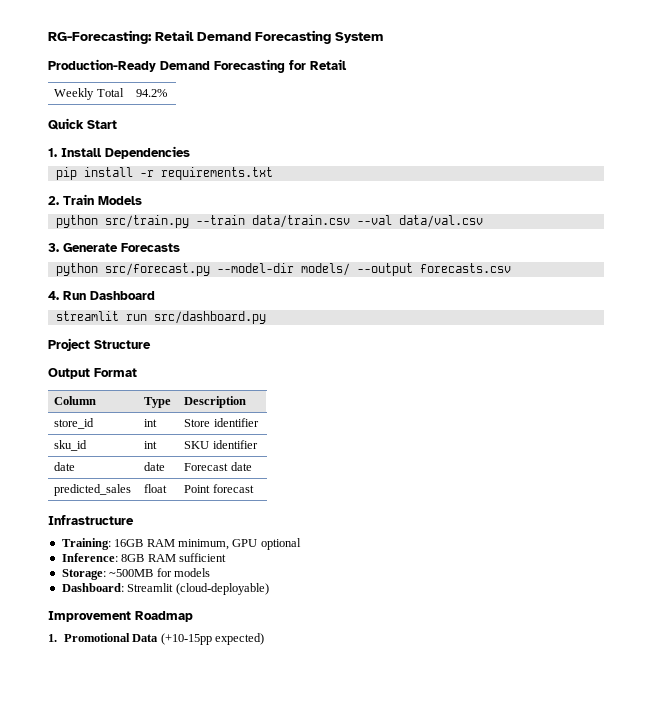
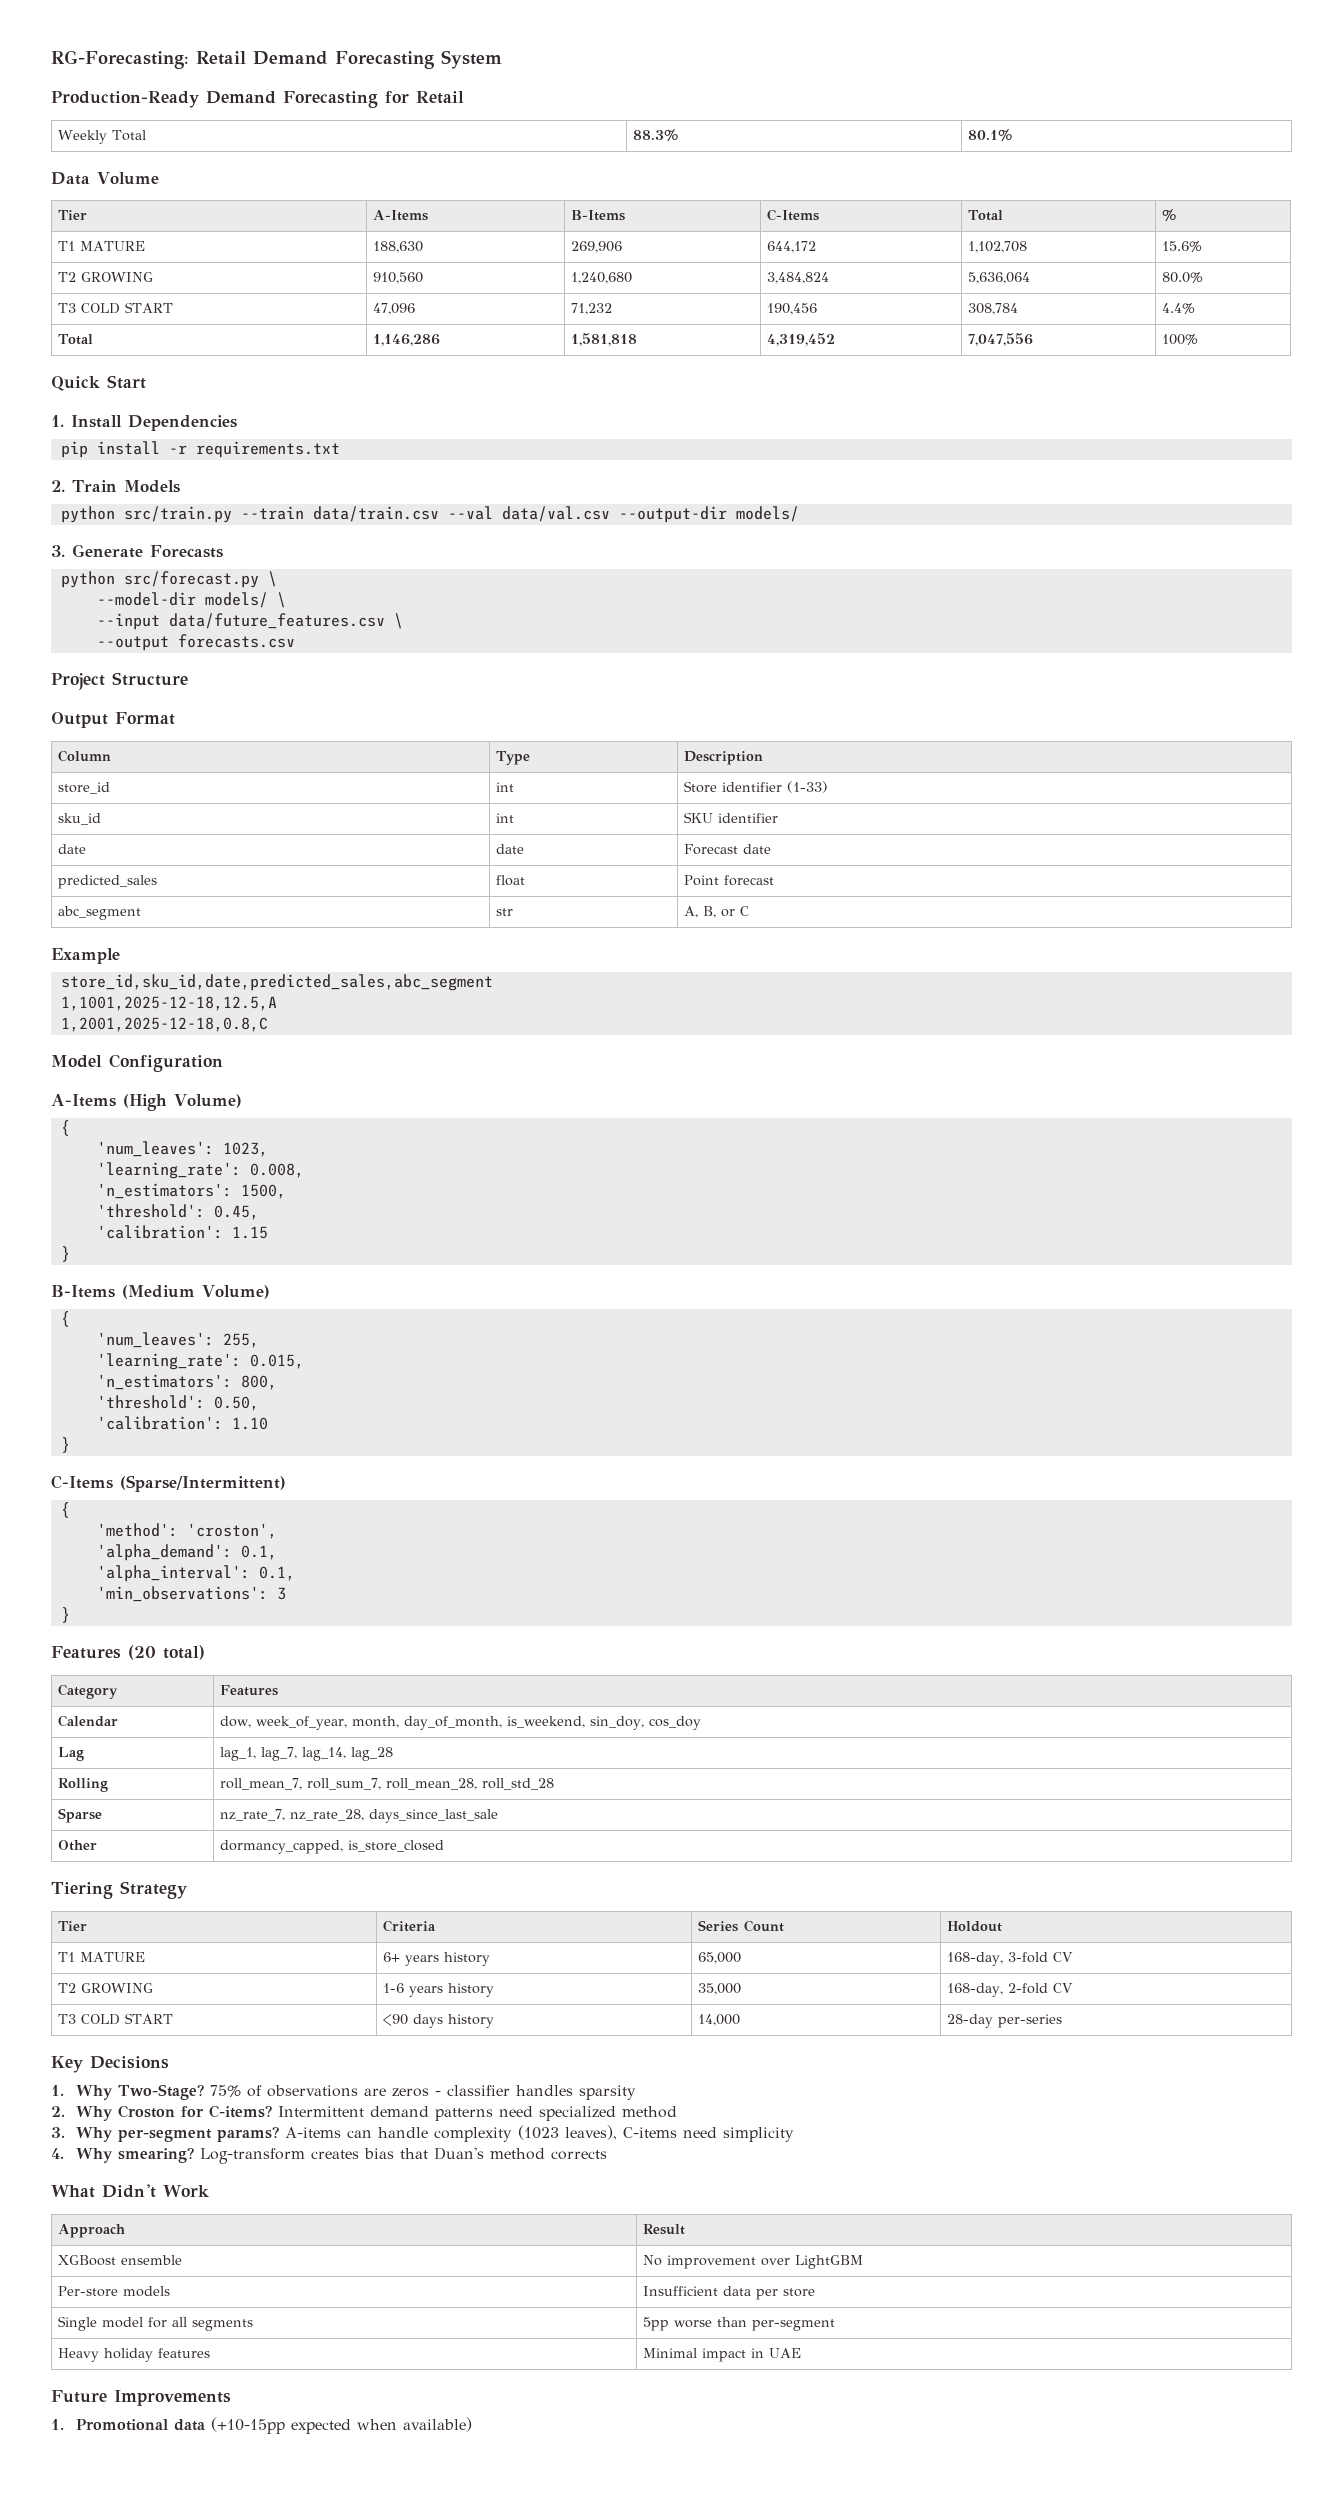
- Weekly Total | 94.2%
+ Weekly Total | 88.3% | 80.1%
+ Data Volume
+ Tier | A-Items | B-Items | C-Items | Total | %
+ T1 MATURE | 188,630 | 269,906 | 644,172 | 1,102,708 | 15.6%
+ T2 GROWING | 910,560 | 1,240,680 | 3,484,824 | 5,636,064 | 80.0%
+ T3 COLD START | 47,096 | 71,232 | 190,456 | 308,784 | 4.4%
+ Total | 1,146,286 | 1,581,818 | 4,319,452 | 7,047,556 | 100%
- python src/train.py --train data/train.csv --val data/val.csv
+ python src/train.py --train data/train.csv --val data/val.csv --output-dir models/
- python src/forecast.py --model-dir models/ --output forecasts.csv
- 4. Run Dashboard
- streamlit run src/dashboard.py
+ python src/forecast.py \
+ --model-dir models/ \
+ --input data/future_features.csv \
+ --output forecasts.csv
- store_id | int | Store identifier
+ store_id | int | Store identifier (1-33)
- Infrastructure
- Training: 16GB RAM minimum, GPU optional
- Inference: 8GB RAM sufficient
- Storage: ~500MB for models
- Dashboard: Streamlit (cloud-deployable)
- Improvement Roadmap
- 1. Promotional Data (+10-15pp expected)
+ abc_segment | str | A, B, or C
+ Example
+ store_id,sku_id,date,predicted_sales,abc_segment
+ 1,1001,2025-12-18,12.5,A
+ 1,2001,2025-12-18,0.8,C
+ Model Configuration
+ A-Items (High Volume)
+ {
+ 'num_leaves': 1023,
+ 'learning_rate': 0.008,
+ 'n_estimators': 1500,
+ 'threshold': 0.45,
+ 'calibration': 1.15
+ }
+ B-Items (Medium Volume)
+ {
+ 'num_leaves': 255,
+ 'learning_rate': 0.015,
+ 'n_estimators': 800,
+ 'threshold': 0.50,
+ 'calibration': 1.10
+ }
+ C-Items (Sparse/Intermittent)
+ {
+ 'method': 'croston',
+ 'alpha_demand': 0.1,
+ 'alpha_interval': 0.1,
+ 'min_observations': 3
+ }
+ Features (20 total)
+ Category | Features
+ Calendar | dow, week_of_year, month, day_of_month, is_weekend, sin_doy, cos_doy
+ Lag | lag_1, lag_7, lag_14, lag_28
+ Rolling | roll_mean_7, roll_sum_7, roll_mean_28, roll_std_28
+ Sparse | nz_rate_7, nz_rate_28, days_since_last_sale
+ Other | dormancy_capped, is_store_closed
+ Tiering Strategy
+ Tier | Criteria | Series Count | Holdout
+ T1 MATURE | 6+ years history | 65,000 | 168-day, 3-fold CV
+ T2 GROWING | 1-6 years history | 35,000 | 168-day, 2-fold CV
+ T3 COLD START | <90 days history | 14,000 | 28-day per-series
+ Key Decisions
+ 1. Why Two-Stage? 75% of observations are zeros - classifier handles sparsity
+ 2. Why Croston for C-items? Intermittent demand patterns need specialized method
+ 3. Why per-segment params? A-items can handle complexity (1023 leaves), C-items need simplicity
+ 4. Why smearing? Log-transform creates bias that Duan's method corrects
+ What Didn't Work
+ Approach | Result
+ XGBoost ensemble | No improvement over LightGBM
+ Per-store models | Insufficient data per store
+ Single model for all segments | 5pp worse than per-segment
+ Heavy holiday features | Minimal impact in UAE
+ Future Improvements
+ 1. Promotional data (+10-15pp expected when available)

